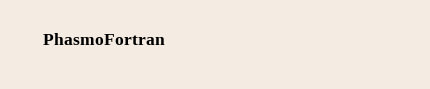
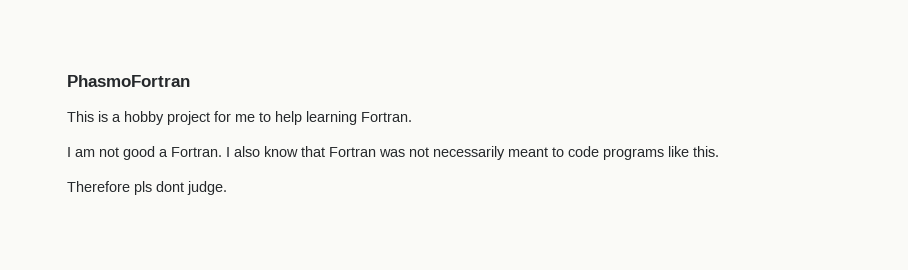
+ This is a hobby project for me to help learning Fortran.
+ I am not good a Fortran. I also know that Fortran was not necessarily meant to code programs like this.
+ Therefore pls dont judge.

